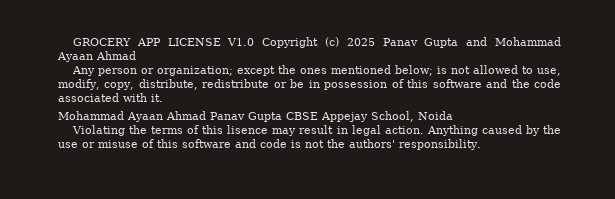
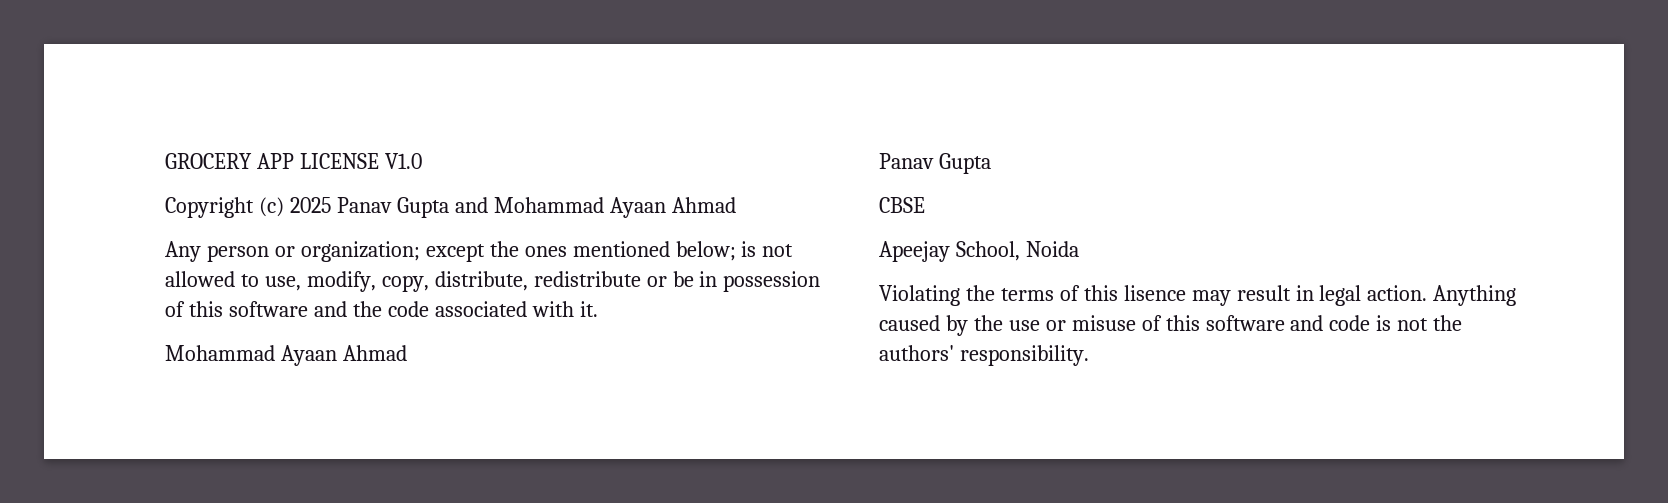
- GROCERY APP LICENSE V1.0 Copyright (c) 2025 Panav Gupta and Mohammad Ayaan Ahmad
+ GROCERY APP LICENSE V1.0
+ Copyright (c) 2025 Panav Gupta and Mohammad Ayaan Ahmad
  Any person or organization; except the ones mentioned below; is not allowed to use, modify, copy, distribute, redistribute or be in possession of this software and the code associated with it.
- Mohammad Ayaan Ahmad Panav Gupta CBSE Appejay School, Noida
+ Mohammad Ayaan Ahmad
+ Panav Gupta
+ CBSE
+ Apeejay School, Noida

